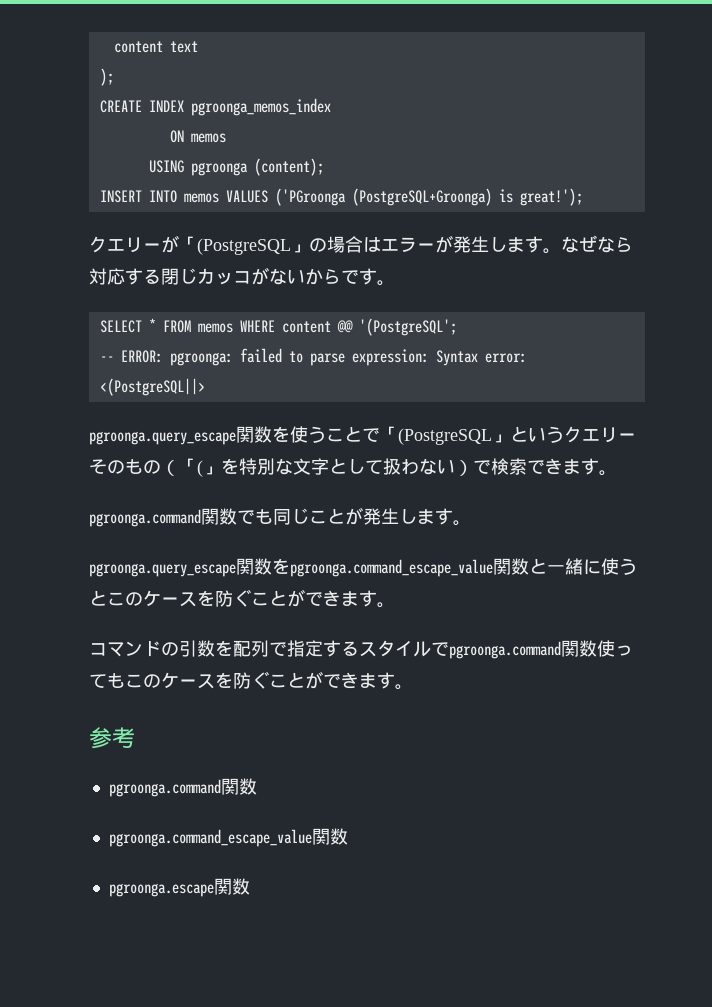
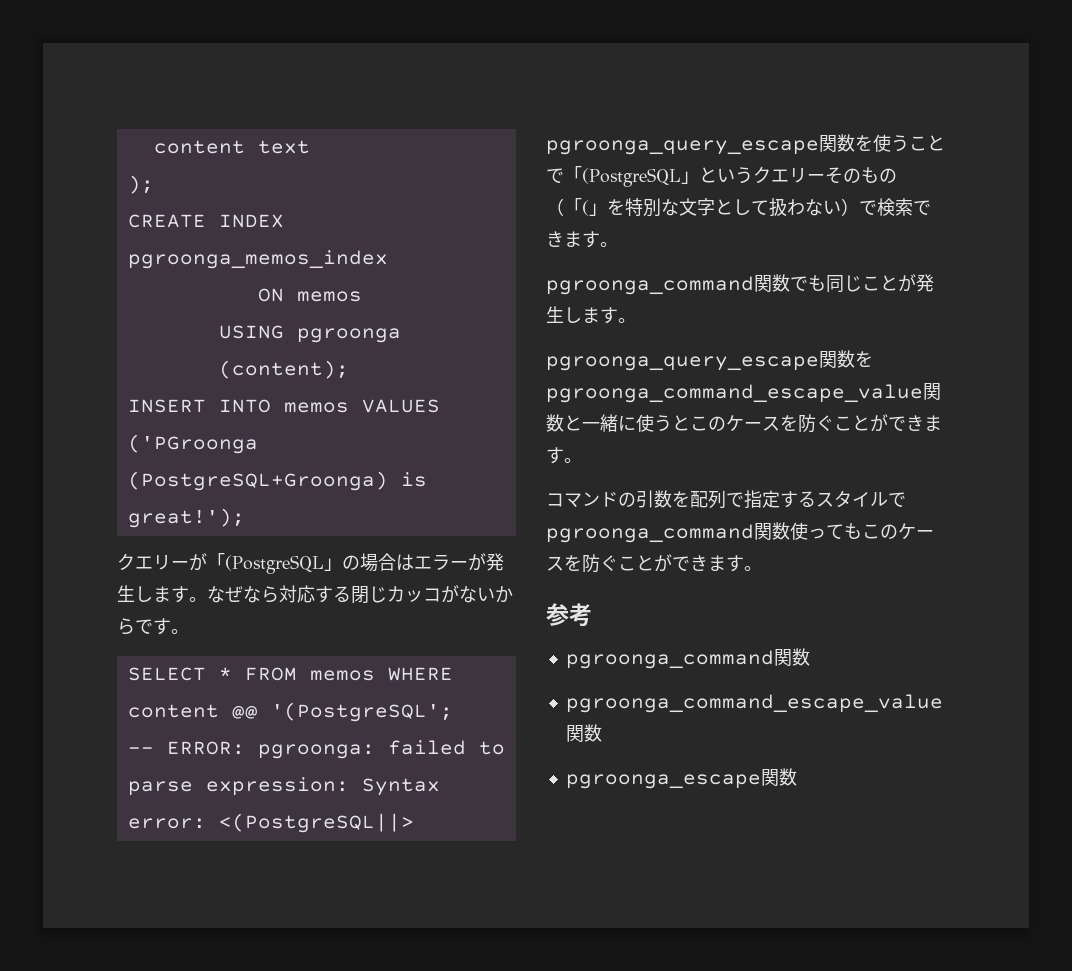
- pgroonga.query_escape関数を使うことで「(PostgreSQL」というクエリーそのもの（「(」を特別な文字として扱わない）で検索できます。
+ pgroonga_query_escape関数を使うことで「(PostgreSQL」というクエリーそのもの（「(」を特別な文字として扱わない）で検索できます。
- pgroonga.command関数でも同じことが発生します。
+ pgroonga_command関数でも同じことが発生します。
- pgroonga.query_escape関数をpgroonga.command_escape_value関数と一緒に使うとこのケースを防ぐことができます。
+ pgroonga_query_escape関数をpgroonga_command_escape_value関数と一緒に使うとこのケースを防ぐことができます。
- コマンドの引数を配列で指定するスタイルでpgroonga.command関数使ってもこのケースを防ぐことができます。
+ コマンドの引数を配列で指定するスタイルでpgroonga_command関数使ってもこのケースを防ぐことができます。
  参考
- pgroonga.command関数
- pgroonga.command_escape_value関数
- pgroonga.escape関数
+ pgroonga_command関数
+ pgroonga_command_escape_value関数
+ pgroonga_escape関数

